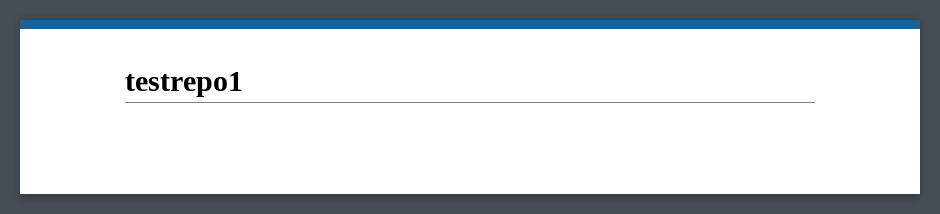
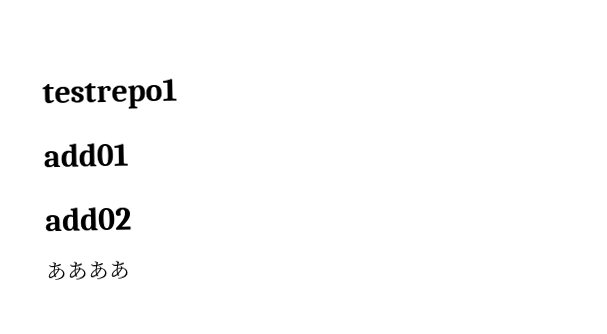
+ add01
+ add02
+ ああああ

